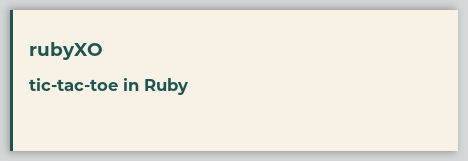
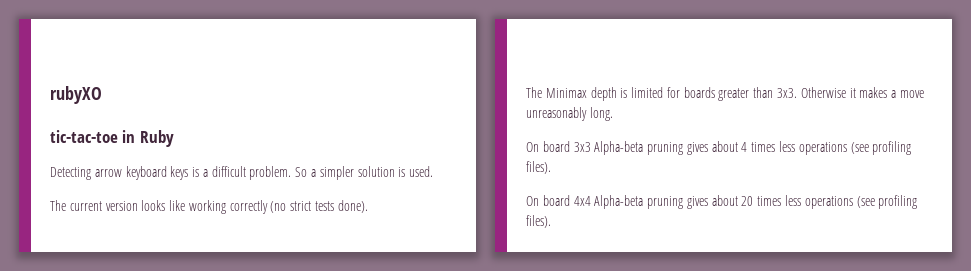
+ Detecting arrow keyboard keys is a difficult problem. So a simpler solution is used.
+ The current version looks like working correctly (no strict tests done).
+ The Minimax depth is limited for boards greater than 3x3. Otherwise it makes a move unreasonably long.
+ On board 3x3 Alpha-beta pruning gives about 4 times less operations (see profiling files).
+ On board 4x4 Alpha-beta pruning gives about 20 times less operations (see profiling files).

